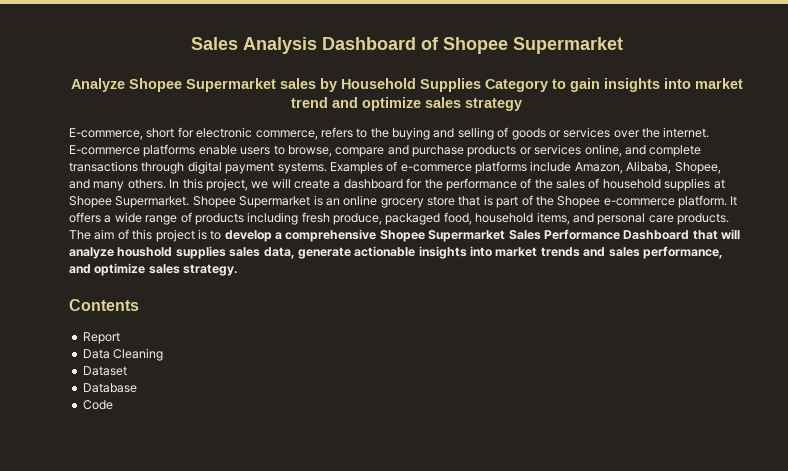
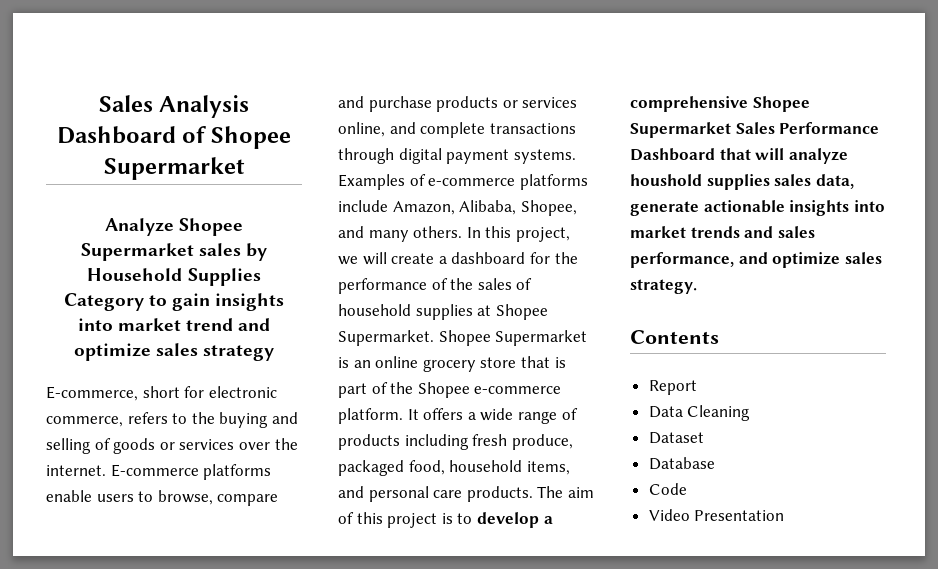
+ Video Presentation

